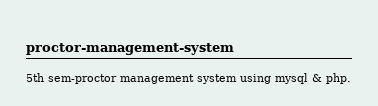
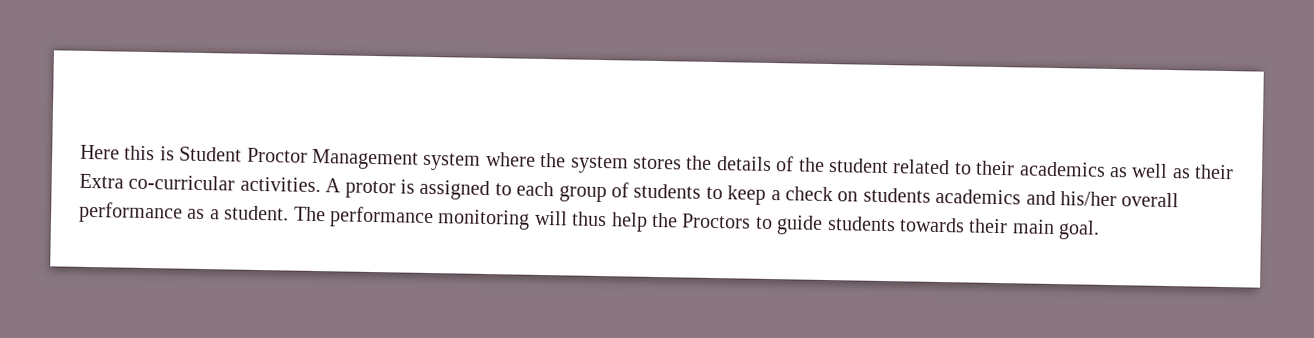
- proctor-management-system
- 5th sem-proctor management system using mysql & php.
+ Here this is Student Proctor Management system where the system stores the details of the student related to their academics as well as their Extra co-curricular activities. A protor is assigned to each group of students to keep a check on students academics and his/her overall performance as a student. The performance monitoring will thus help the Proctors to guide students towards their main goal.

